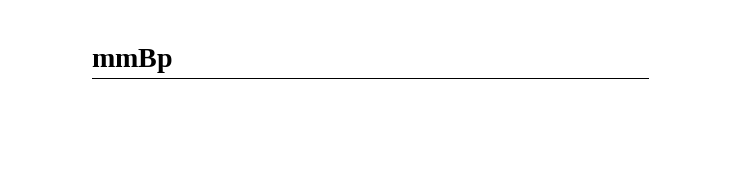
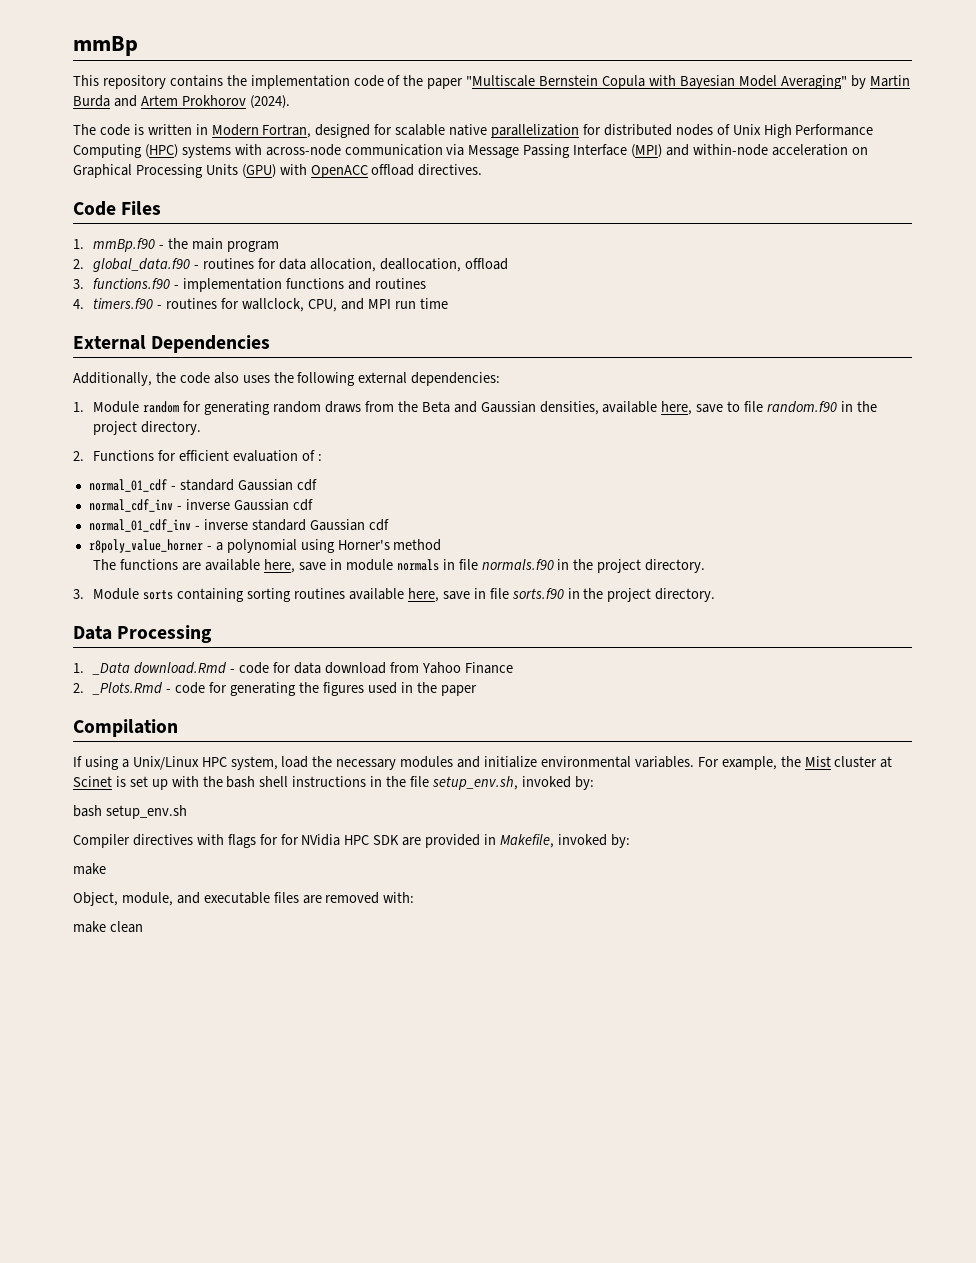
+ This repository contains the implementation code of the paper "Multiscale Bernstein Copula with Bayesian Model Averaging" by Martin Burda and Artem Prokhorov (2024).
+ The code is written in Modern Fortran, designed for scalable native parallelization for distributed nodes of Unix High Performance Computing (HPC) systems with across-node communication via Message Passing Interface (MPI) and within-node acceleration on Graphical Processing Units (GPU) with OpenACC offload directives.
+ Code Files
+ 1. mmBp.f90 - the main program
+ 2. global_data.f90 - routines for data allocation, deallocation, offload
+ 3. functions.f90 - implementation functions and routines
+ 4. timers.f90 - routines for wallclock, CPU, and MPI run time
+ External Dependencies
+ Additionally, the code also uses the following external dependencies:
+ 1. Module random for generating random draws from the Beta and Gaussian densities, available here, save to file random.f90 in the project directory.
+ 2. Functions for efficient evaluation of :
+ normal_01_cdf - standard Gaussian cdf
+ normal_cdf_inv - inverse Gaussian cdf
+ normal_01_cdf_inv - inverse standard Gaussian cdf
+ r8poly_value_horner - a polynomial using Horner's method
+ The functions are available here, save in module normals in file normals.f90 in the project directory.
+ 3. Module sorts containing sorting routines available here, save in file sorts.f90 in the project directory.
+ Data Processing
+ 1. _Data download.Rmd - code for data download from Yahoo Finance
+ 2. _Plots.Rmd - code for generating the figures used in the paper
+ Compilation
+ If using a Unix/Linux HPC system, load the necessary modules and initialize environmental variables. For example, the Mist cluster at Scinet is set up with the bash shell instructions in the file setup_env.sh, invoked by:
+ bash setup_env.sh
+ Compiler directives with flags for for NVidia HPC SDK are provided in Makefile, invoked by:
+ make
+ Object, module, and executable files are removed with:
+ make clean

